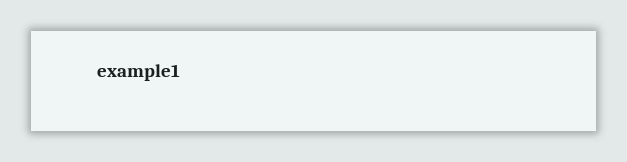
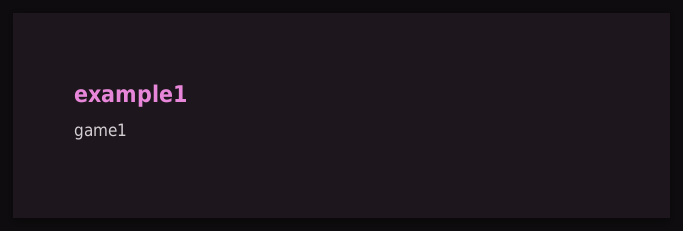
+ game1

